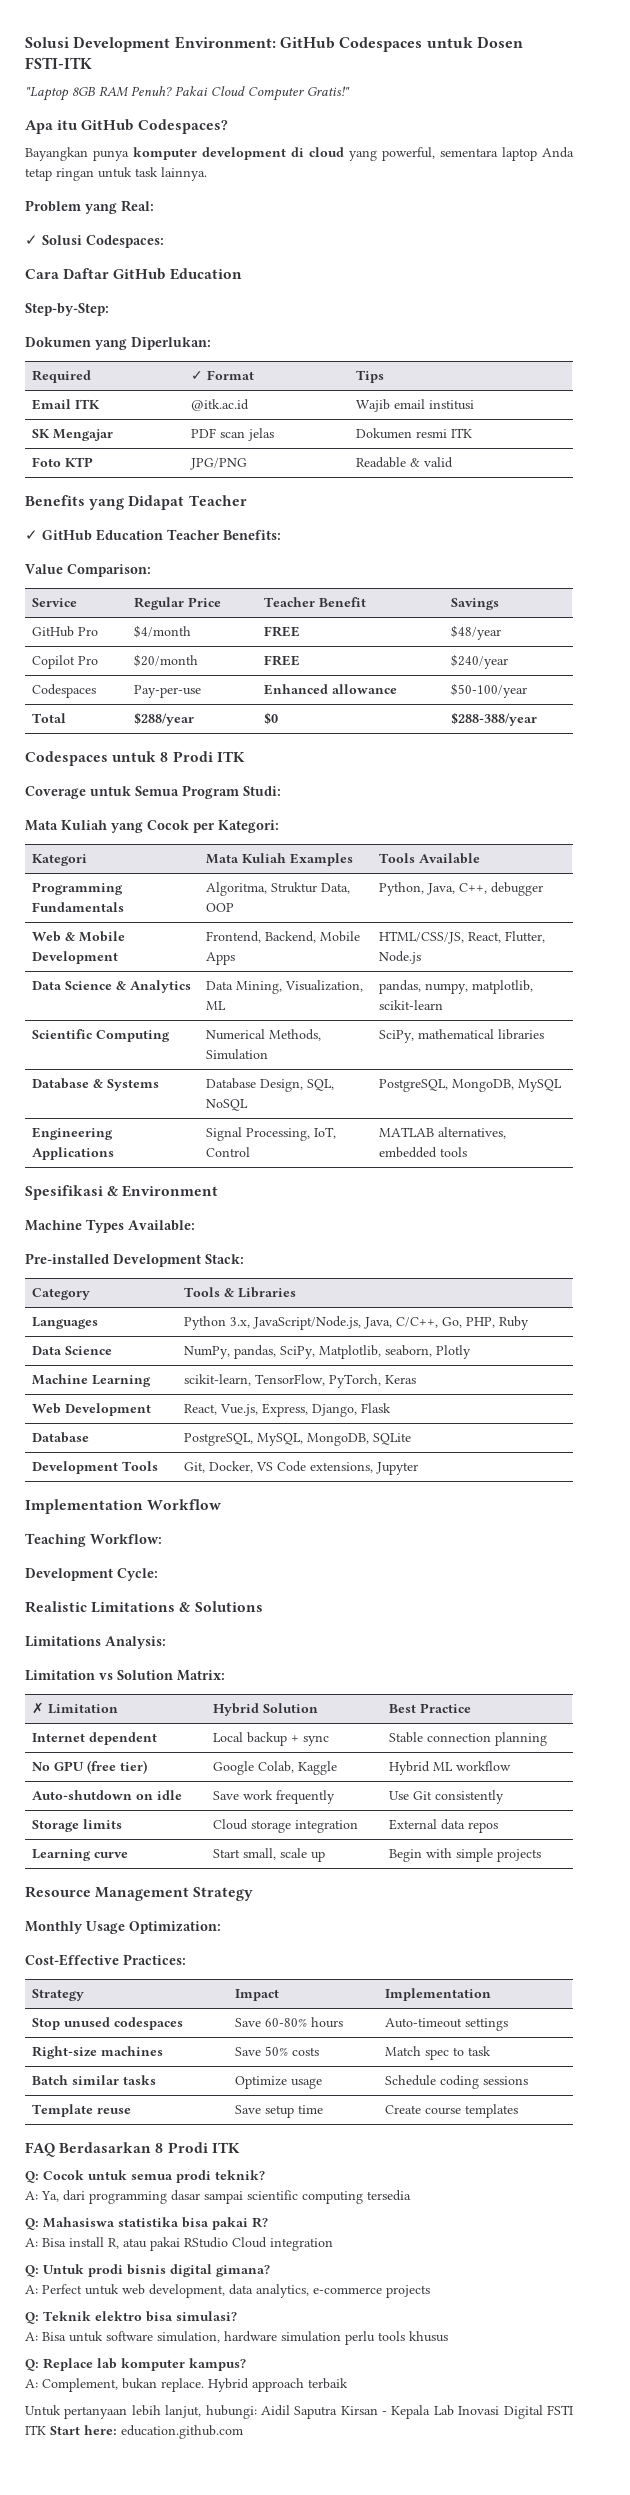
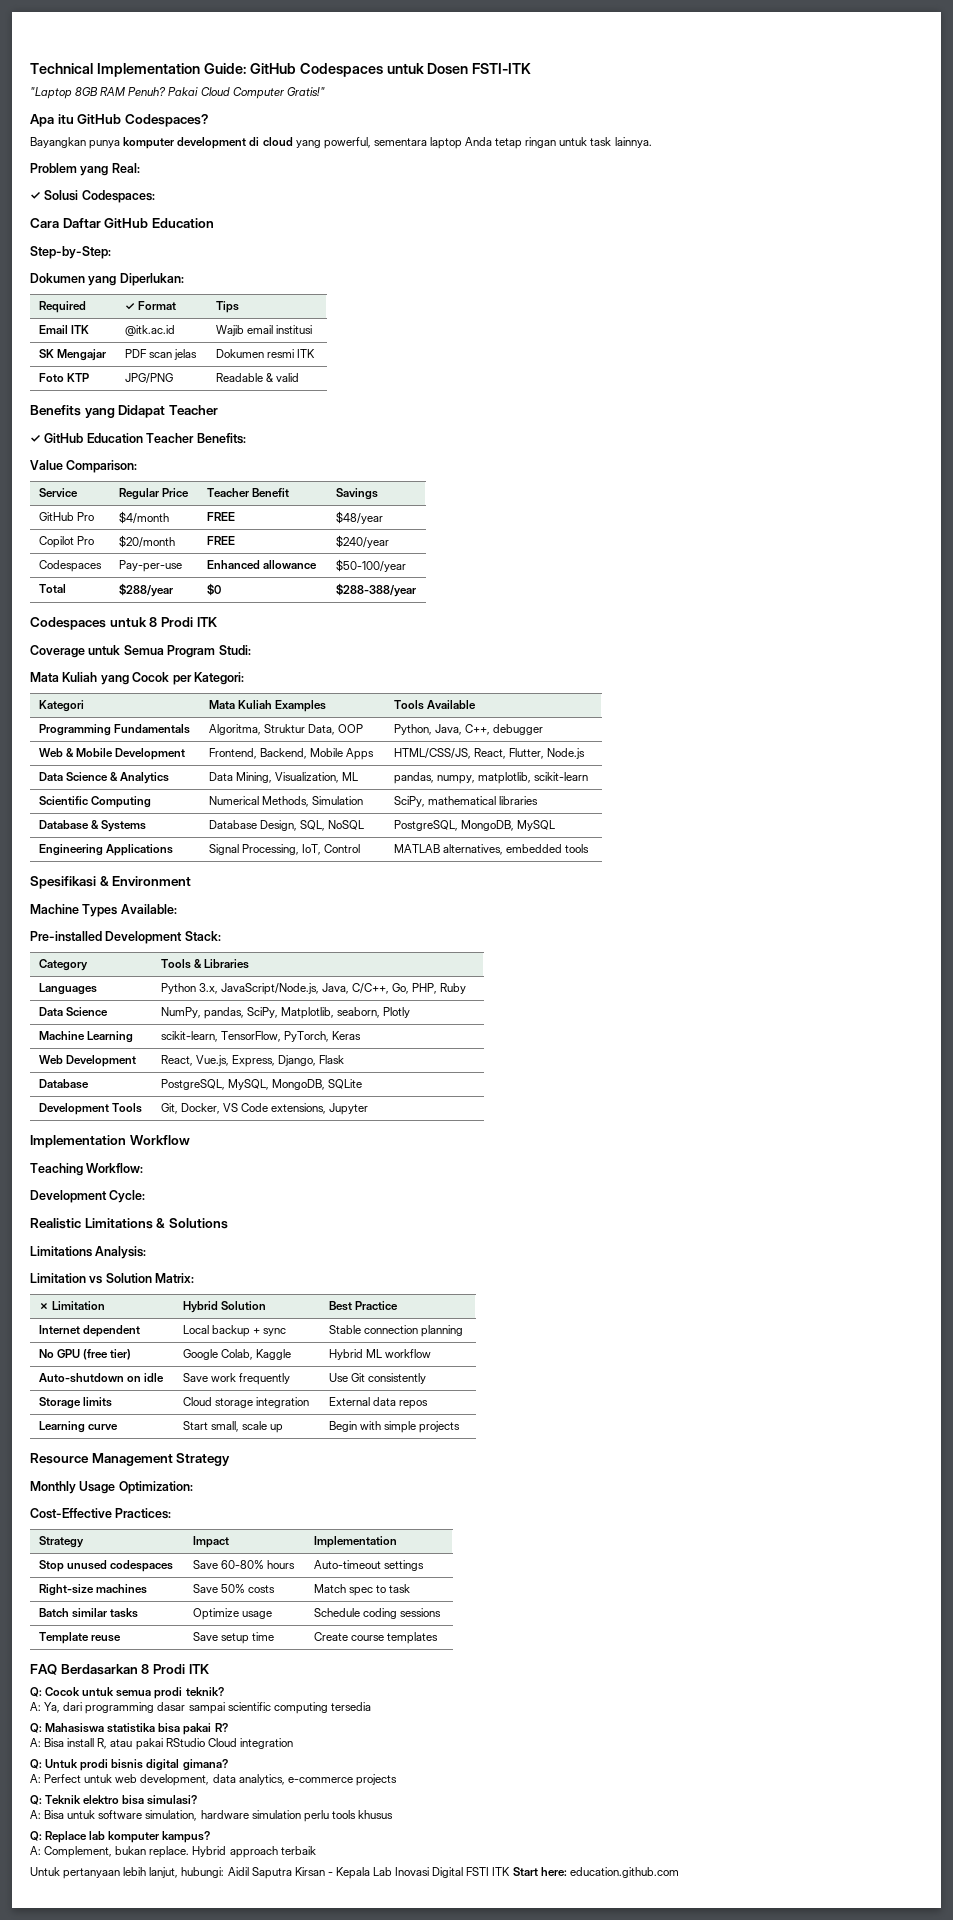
- Solusi Development Environment: GitHub Codespaces untuk Dosen FSTI-ITK
+ Technical Implementation Guide: GitHub Codespaces untuk Dosen FSTI-ITK

